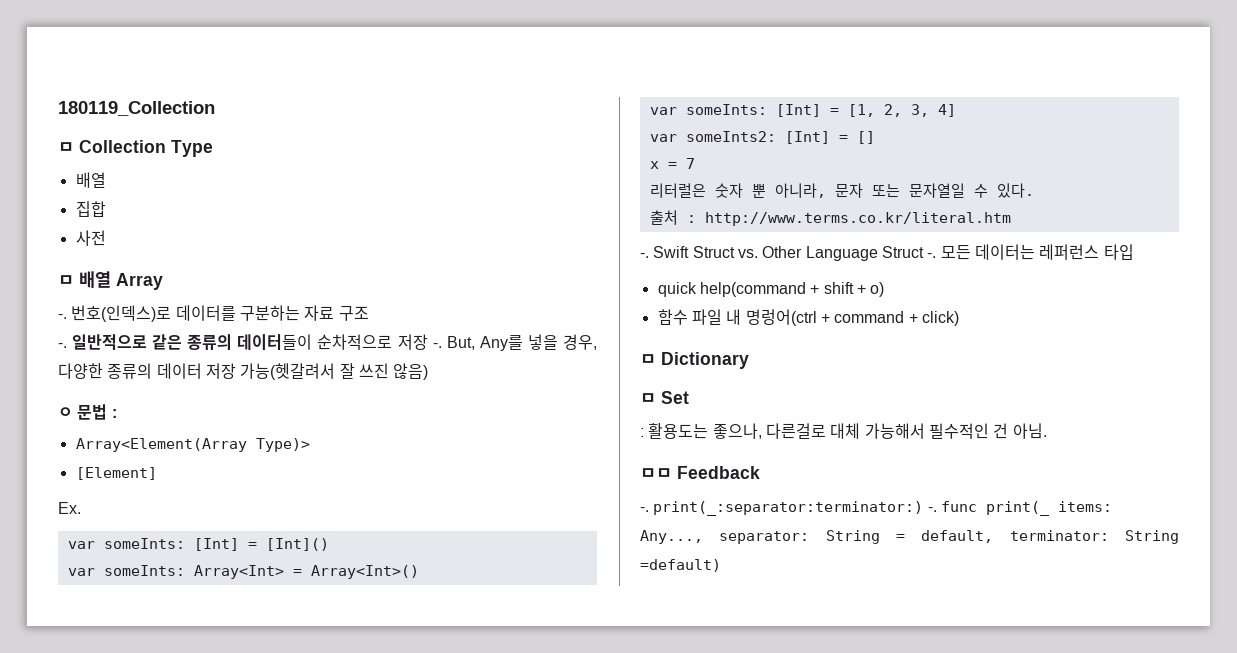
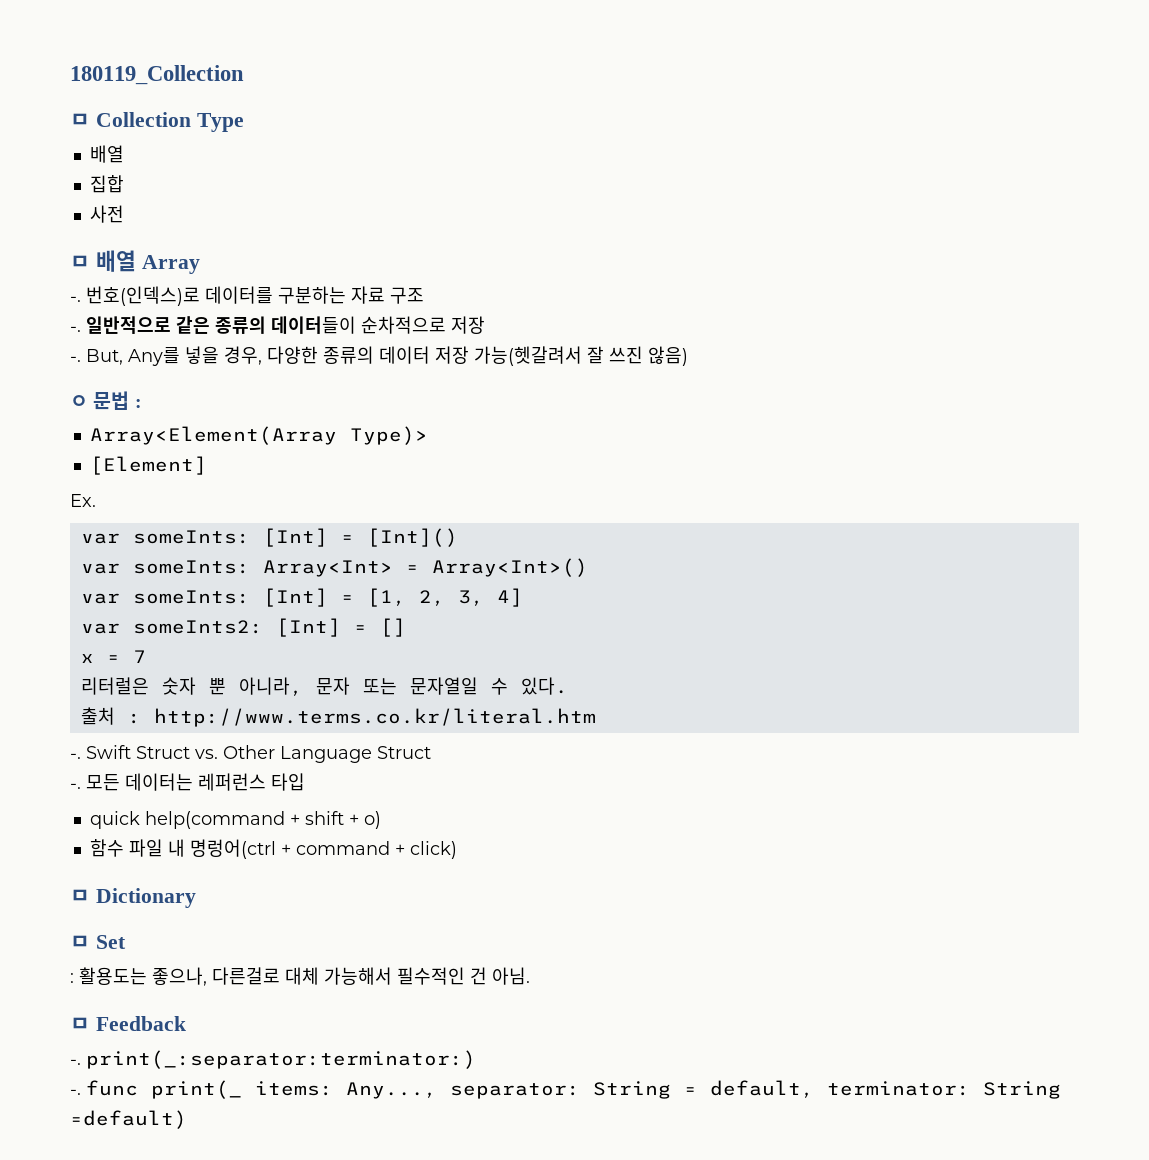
- 일반적으로 같은 종류의 데이터들이 순차적으로 저장 -.
+ 일반적으로 같은 종류의 데이터들이 순차적으로 저장
+ -.
- Swift Struct vs. Other Language Struct -.
+ Swift Struct vs. Other Language Struct
+ -.
- ㅁㅁ Feedback
+ ㅁ Feedback
- -. print(_:separator:terminator:) -. func print(_ items: Any..., separator: String = default, terminator: String =default)
+ -. print(_:separator:terminator:)
+ -. func print(_ items: Any..., separator: String = default, terminator: String =default)

